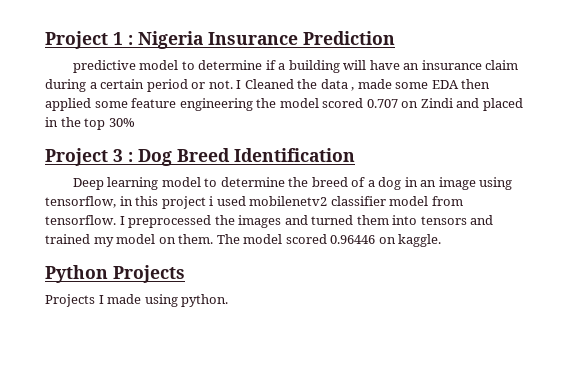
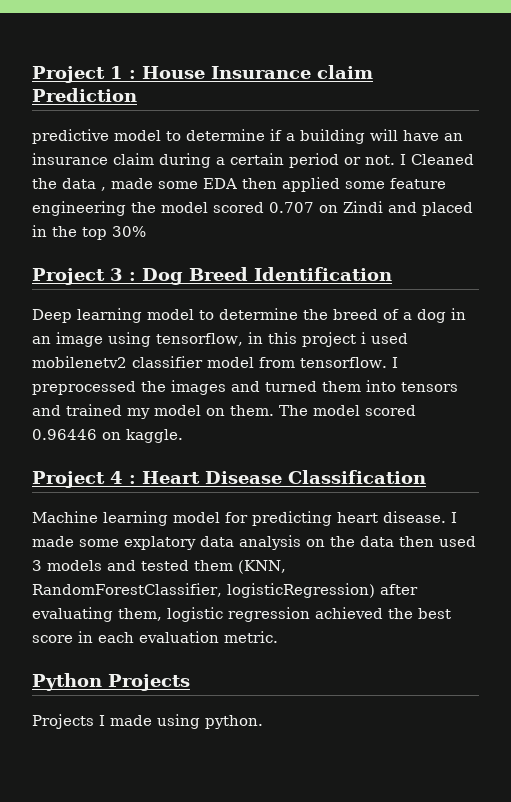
- Project 1 : Nigeria Insurance Prediction
+ Project 1 : House Insurance claim Prediction
+ Project 4 : Heart Disease Classification
+ Machine learning model for predicting heart disease. I made some explatory data analysis on the data then used 3 models and tested them (KNN, RandomForestClassifier, logisticRegression) after evaluating them, logistic regression achieved the best score in each evaluation metric.

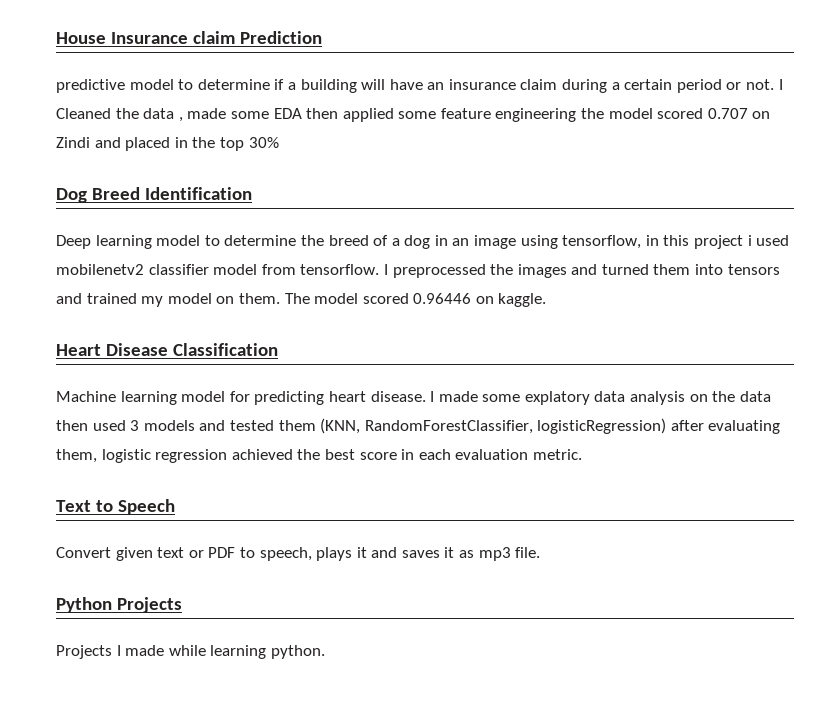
- Project 1 : House Insurance claim Prediction
+ House Insurance claim Prediction
- Project 3 : Dog Breed Identification
+ Dog Breed Identification
- Project 4 : Heart Disease Classification
+ Heart Disease Classification
+ Text to Speech
+ Convert given text or PDF to speech, plays it and saves it as mp3 file.
- Projects I made using python.
+ Projects I made while learning python.

